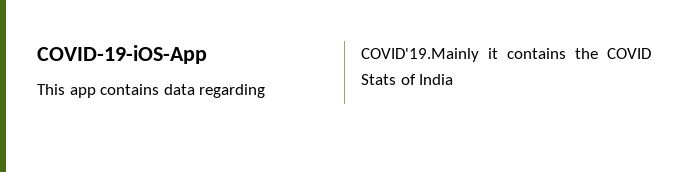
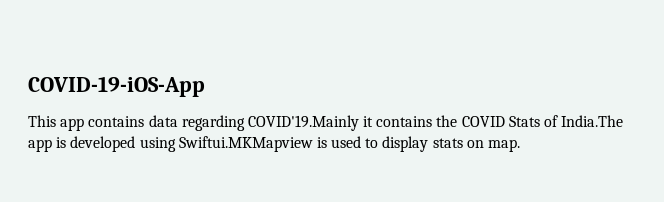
- This app contains data regarding COVID'19.Mainly it contains the COVID Stats of India
+ This app contains data regarding COVID'19.Mainly it contains the COVID Stats of India.The app is developed using Swiftui.MKMapview is used to display stats on map.

